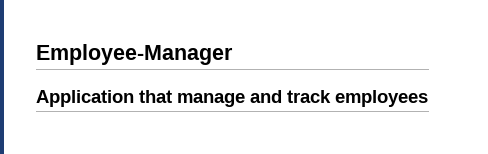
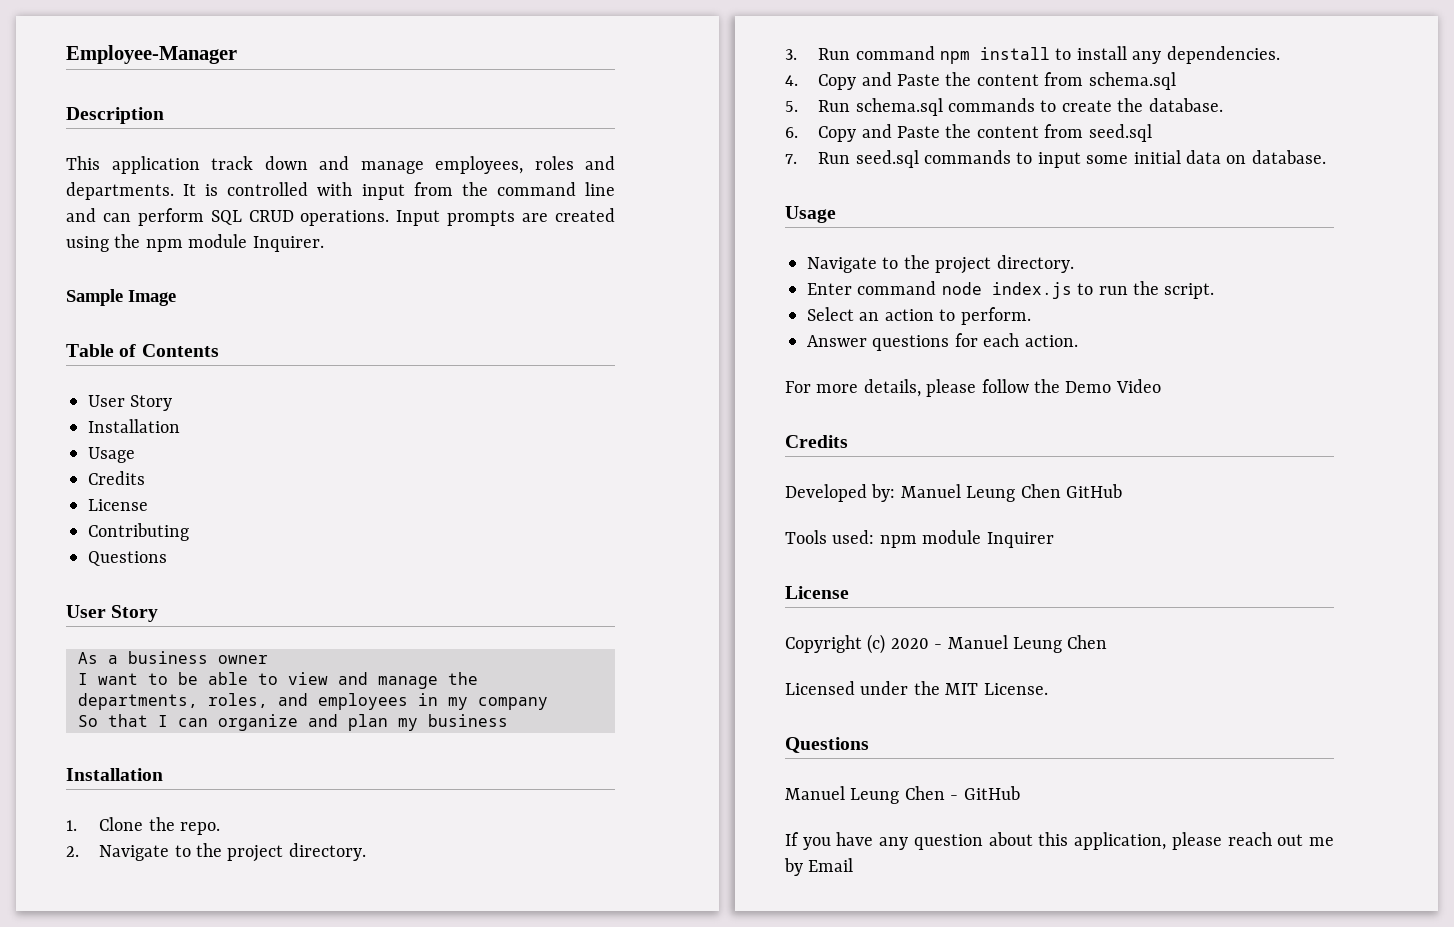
- Application that manage and track employees
+ Description
+ This application track down and manage employees, roles and departments. It is controlled with input from the command line and can perform SQL CRUD operations. Input prompts are created using the npm module Inquirer.
+ Sample Image
+ Table of Contents
+ User Story
+ Installation
+ Usage
+ Credits
+ License
+ Contributing
+ Questions
+ User Story
+ As a business owner
+ I want to be able to view and manage the departments, roles, and employees in my company
+ So that I can organize and plan my business
+ Installation
+ 1. Clone the repo.
+ 2. Navigate to the project directory.
+ 3. Run command npm install to install any dependencies.
+ 4. Copy and Paste the content from schema.sql
+ 5. Run schema.sql commands to create the database.
+ 6. Copy and Paste the content from seed.sql
+ 7. Run seed.sql commands to input some initial data on database.
+ Usage
+ Navigate to the project directory.
+ Enter command node index.js to run the script.
+ Select an action to perform.
+ Answer questions for each action.
+ For more details, please follow the Demo Video
+ Credits
+ Developed by: Manuel Leung Chen GitHub
+ Tools used: npm module Inquirer
+ License
+ Copyright (c) 2020 - Manuel Leung Chen
+ Licensed under the MIT License.
+ Questions
+ Manuel Leung Chen - GitHub
+ If you have any question about this application, please reach out me by Email

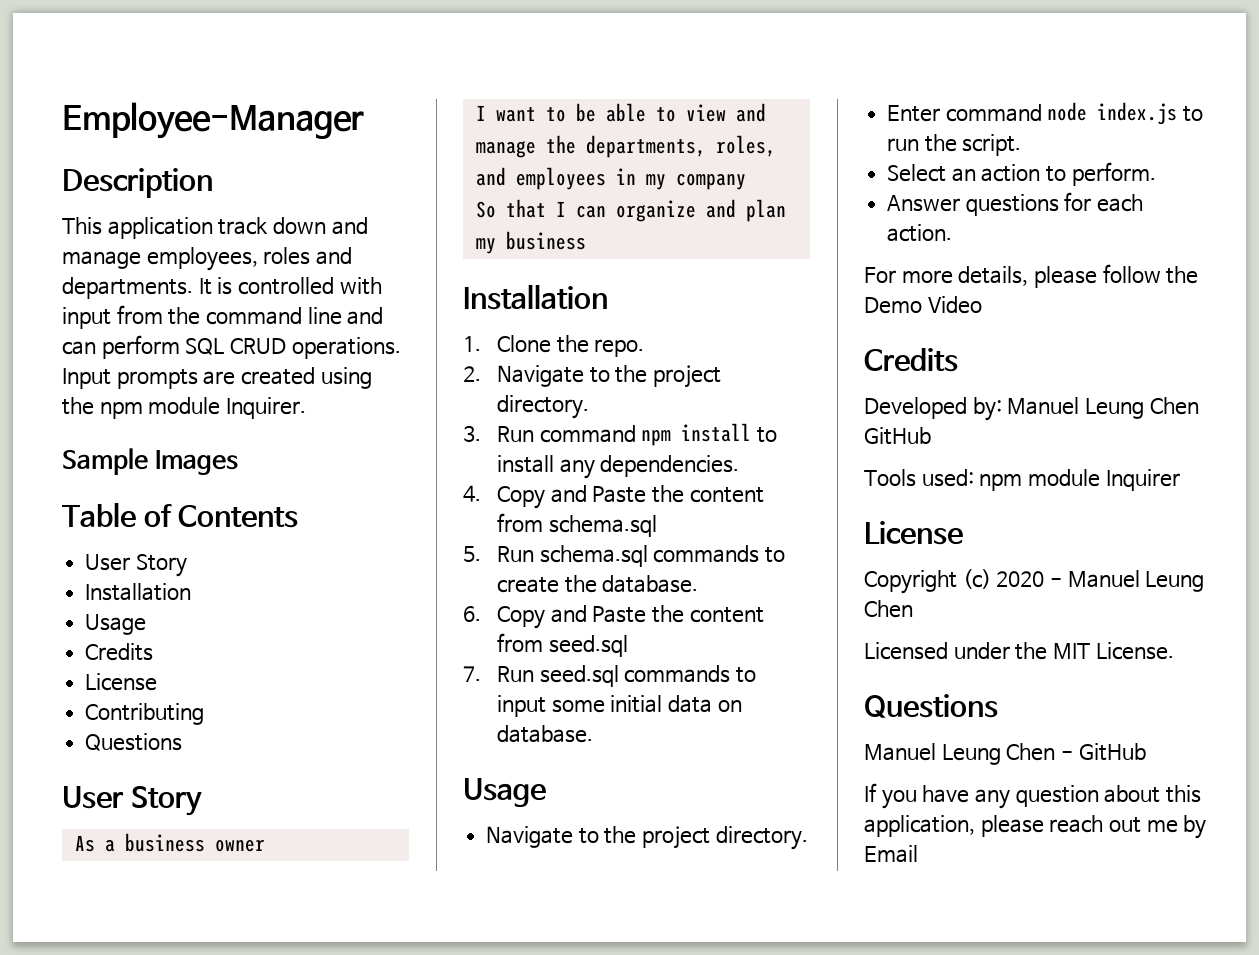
- Sample Image
+ Sample Images

